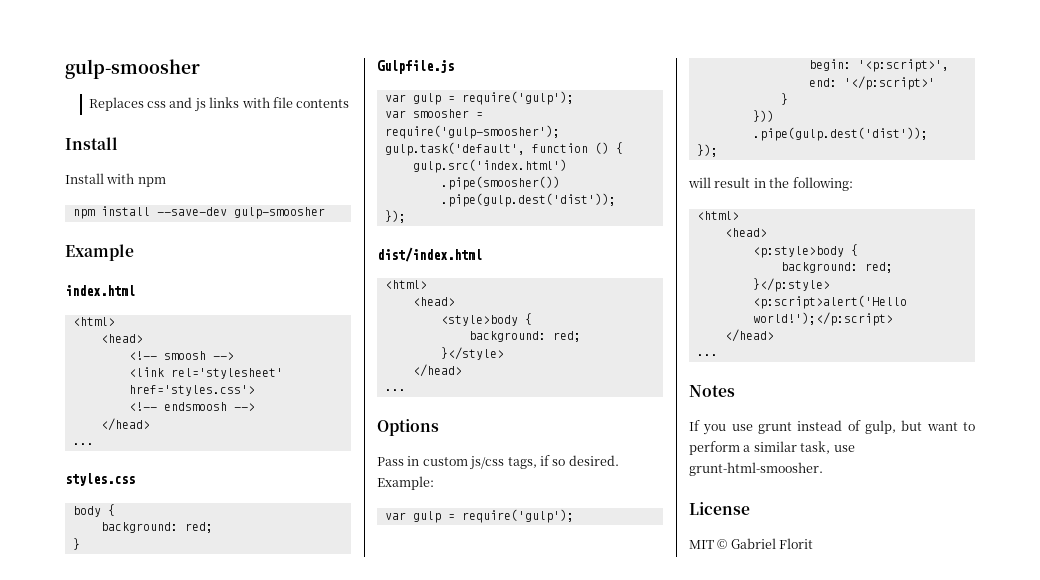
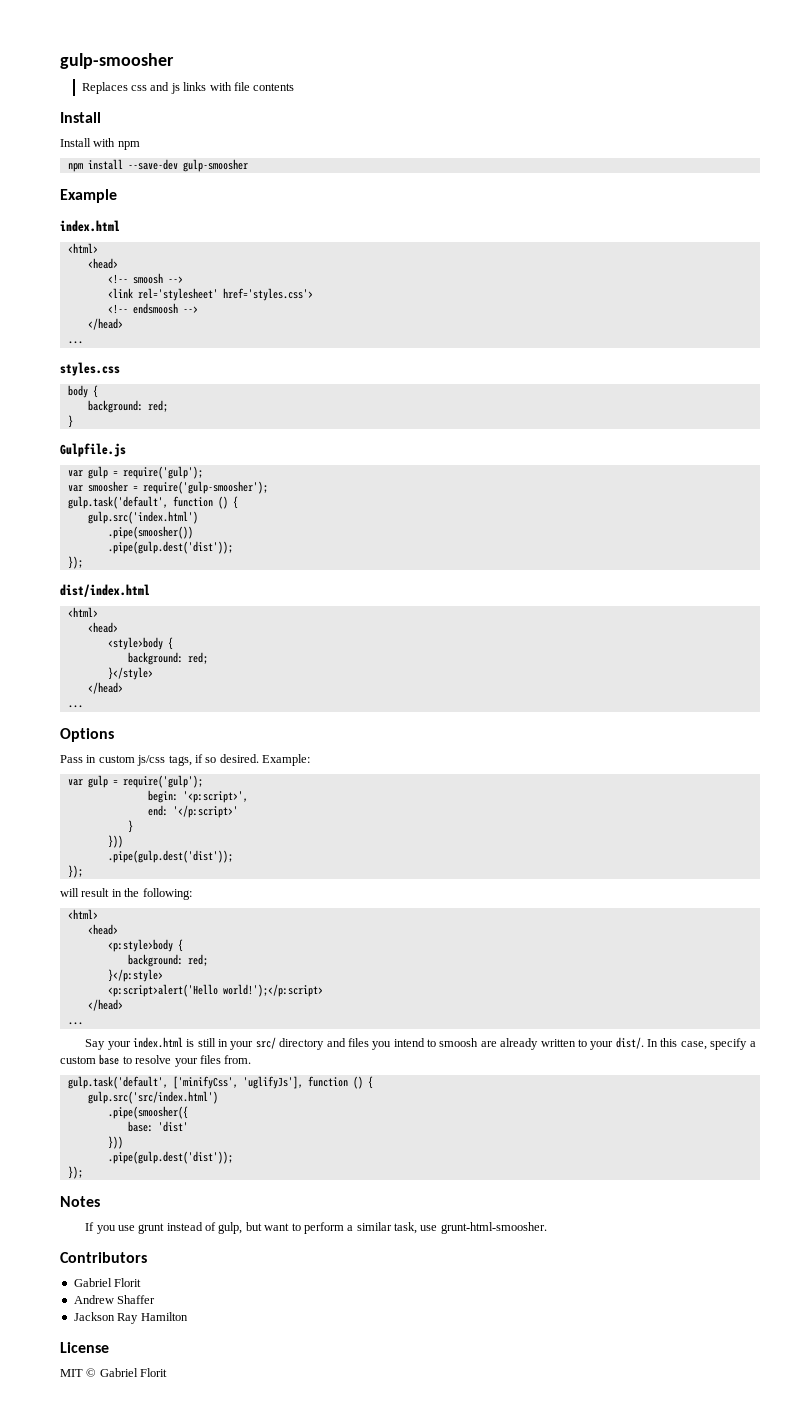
+ Say your index.html is still in your src/ directory and files you intend to smoosh are already written to your dist/. In this case, specify a custom base to resolve your files from.
+ gulp.task('default', ['minifyCss', 'uglifyJs'], function () {
+ gulp.src('src/index.html')
+ .pipe(smoosher({
+ base: 'dist'
+ }))
+ .pipe(gulp.dest('dist'));
+ });
+ Contributors
+ Gabriel Florit
+ Andrew Shaffer
+ Jackson Ray Hamilton

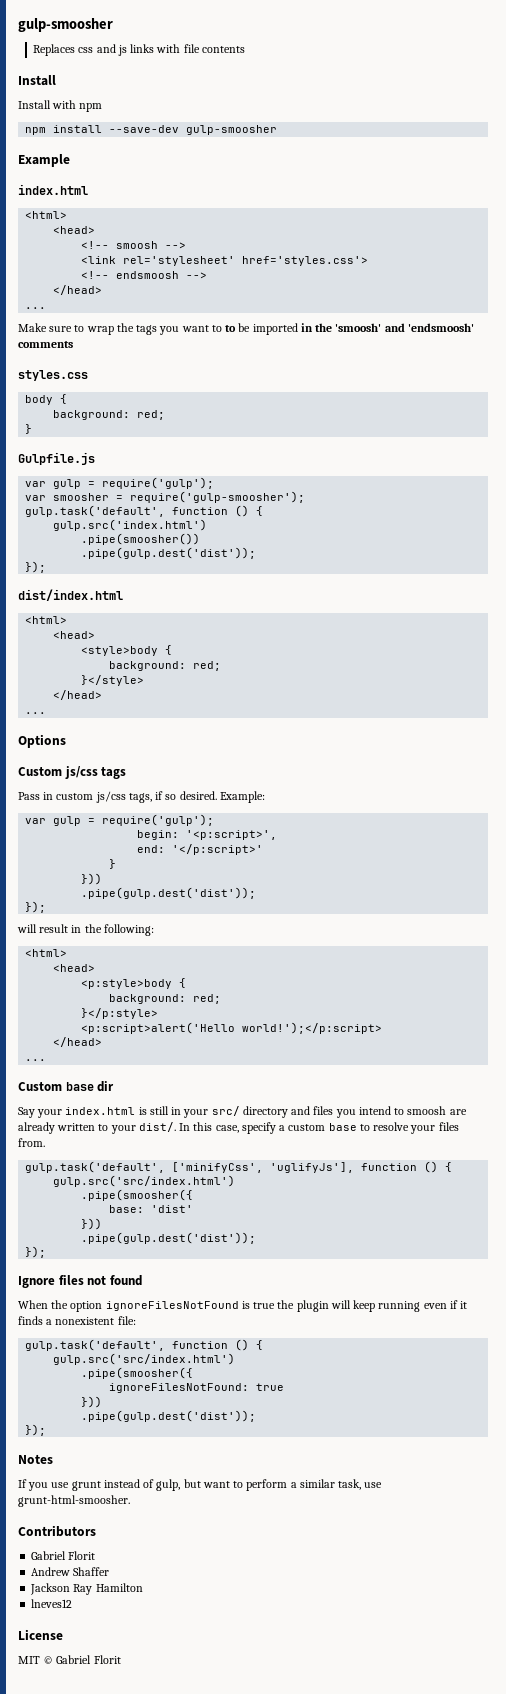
+ Make sure to wrap the tags you want to to be imported in the 'smoosh' and 'endsmoosh' comments
+ Custom js/css tags
+ Custom base dir
+ Ignore files not found
+ When the option ignoreFilesNotFound is true the plugin will keep running even if it finds a nonexistent file:
+ gulp.task('default', function () {
+ gulp.src('src/index.html')
+ .pipe(smoosher({
+ ignoreFilesNotFound: true
+ }))
+ .pipe(gulp.dest('dist'));
+ });
+ lneves12

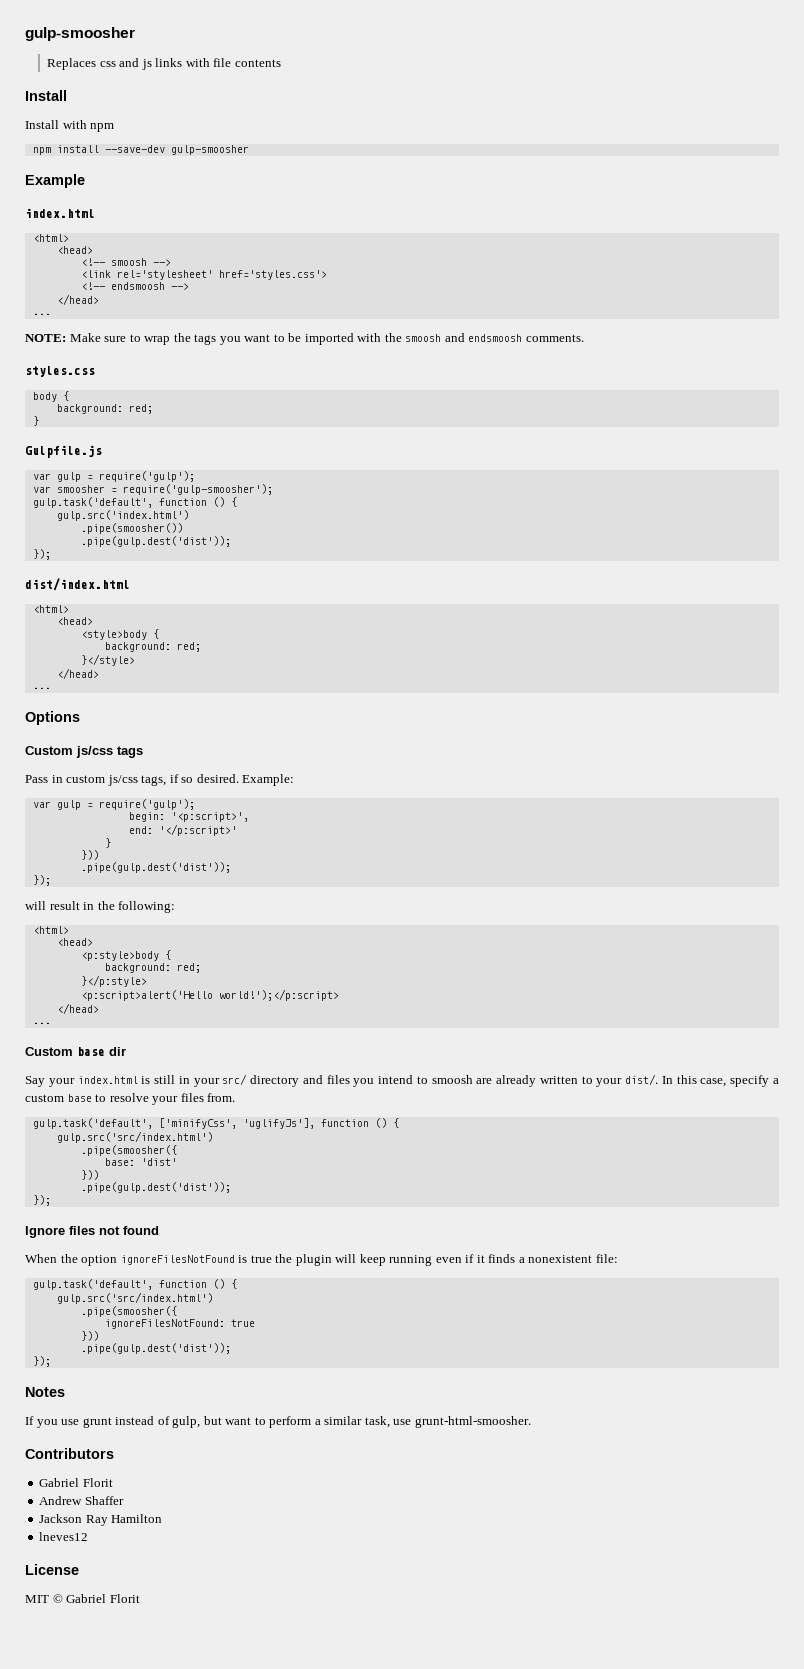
- Make sure to wrap the tags you want to to be imported in the 'smoosh' and 'endsmoosh' comments
+ NOTE: Make sure to wrap the tags you want to be imported with the smoosh and endsmoosh comments.

